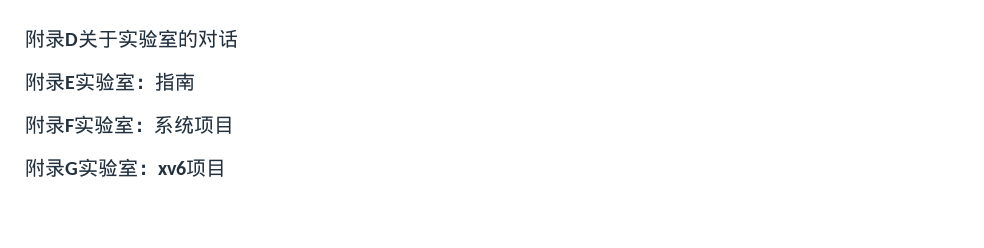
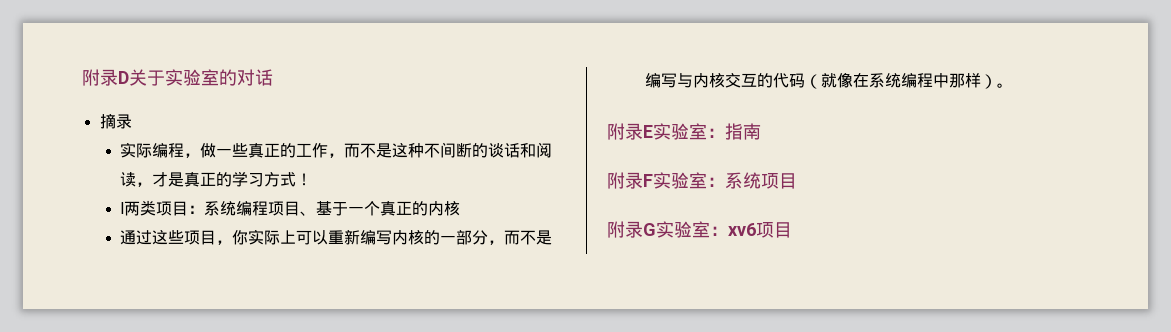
+ 摘录
+ 实际编程，做一些真正的工作，而不是这种不间断的谈话和阅读，才是真正的学习方式！
+ l两类项目：系统编程项目、基于一个真正的内核
+ 通过这些项目，你实际上可以重新编写内核的一部分，而不是编写与内核交互的代码（就像在系统编程中那样）。

